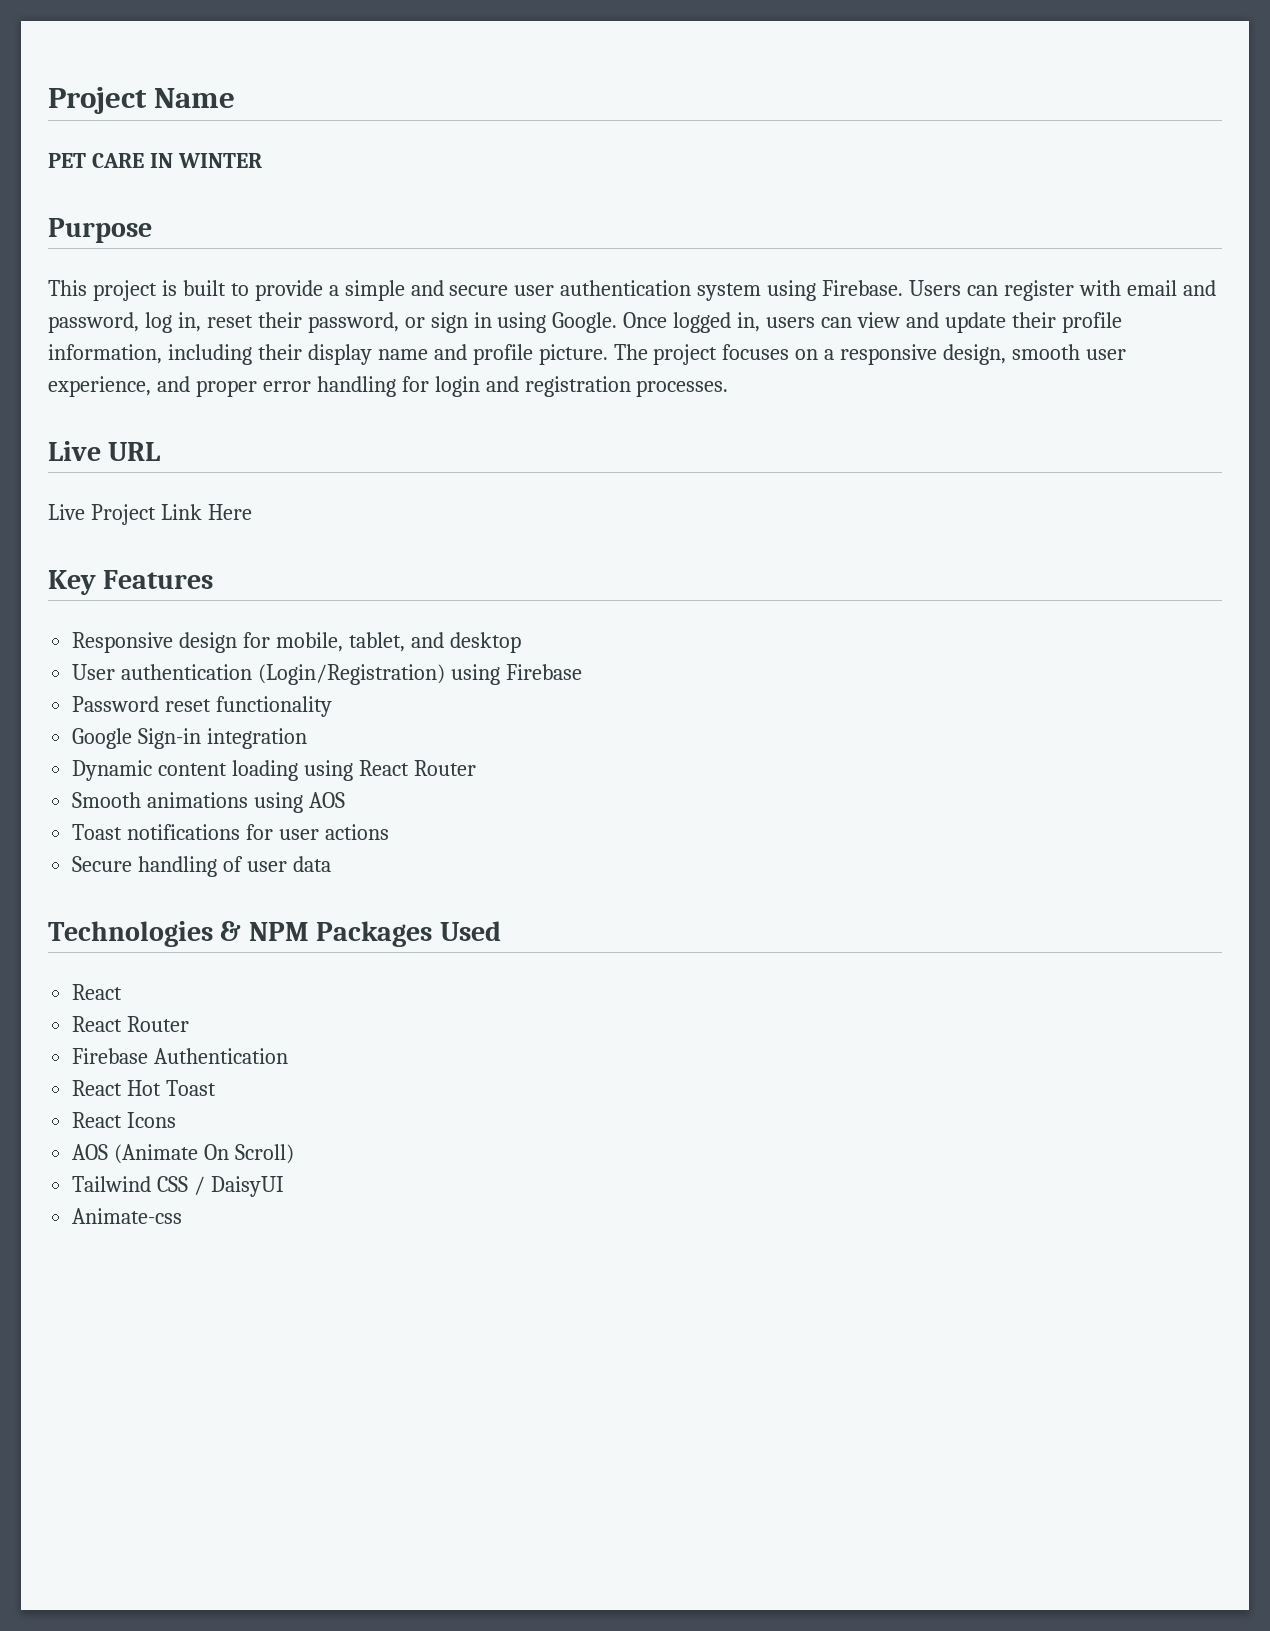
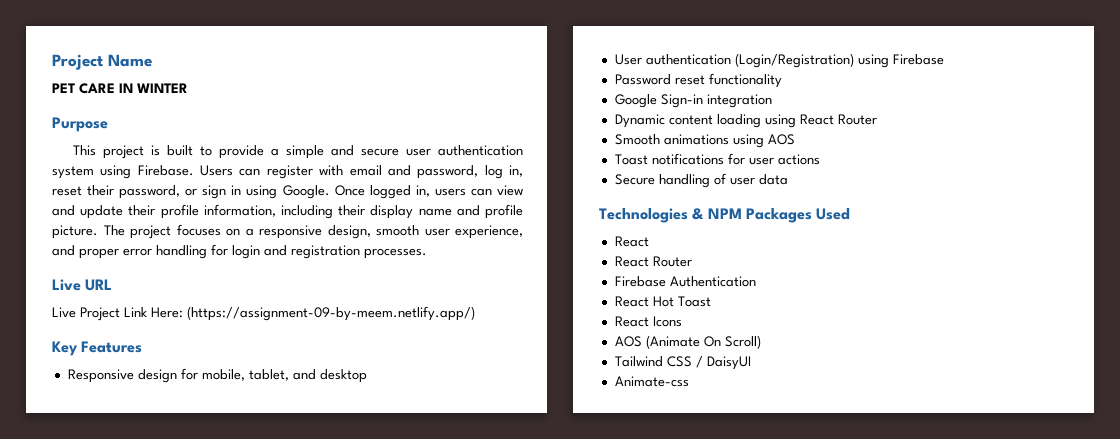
- Live Project Link Here
+ Live Project Link Here: (https://assignment-09-by-meem.netlify.app/)

